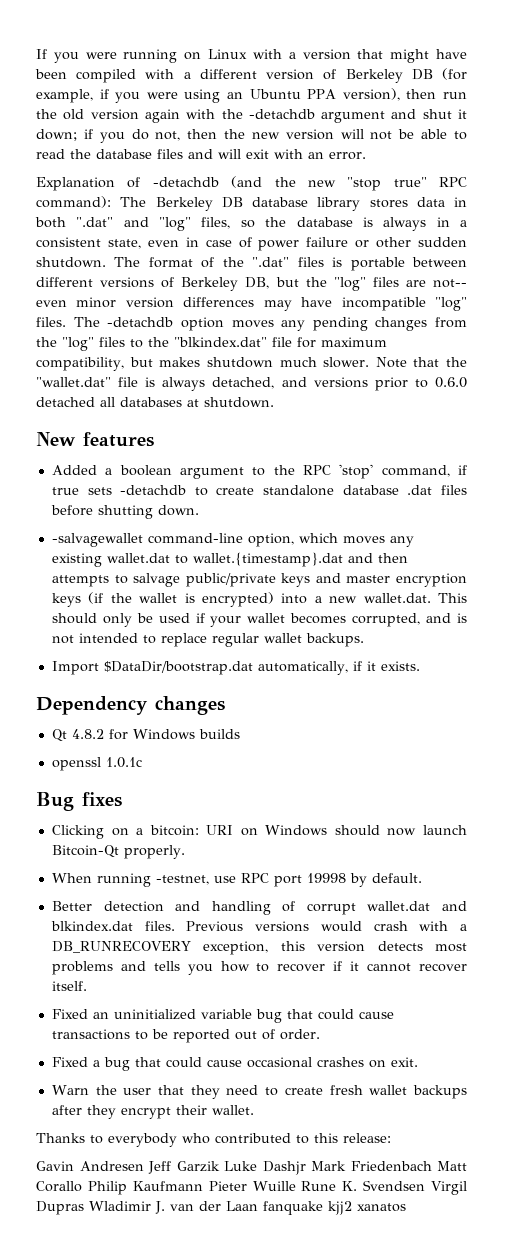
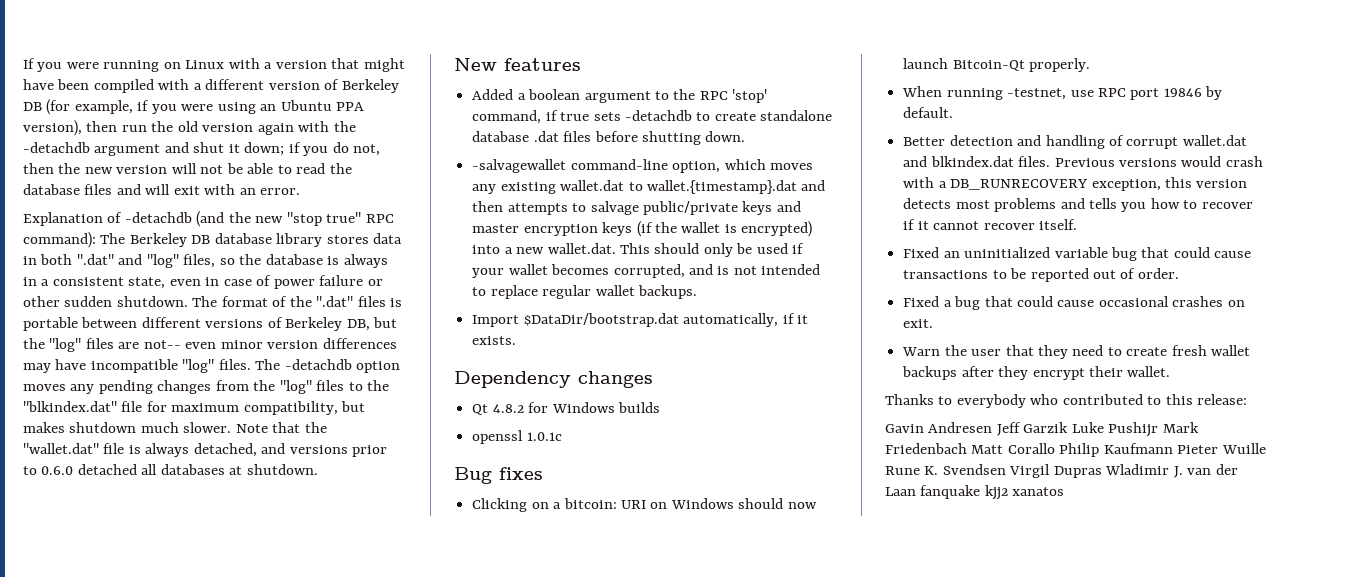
- When running -testnet, use RPC port 19998 by default.
+ When running -testnet, use RPC port 19846 by default.
- Gavin Andresen Jeff Garzik Luke Dashjr Mark Friedenbach Matt Corallo Philip Kaufmann Pieter Wuille Rune K. Svendsen Virgil Dupras Wladimir J. van der Laan fanquake kjj2 xanatos
+ Gavin Andresen Jeff Garzik Luke Pushijr Mark Friedenbach Matt Corallo Philip Kaufmann Pieter Wuille Rune K. Svendsen Virgil Dupras Wladimir J. van der Laan fanquake kjj2 xanatos

